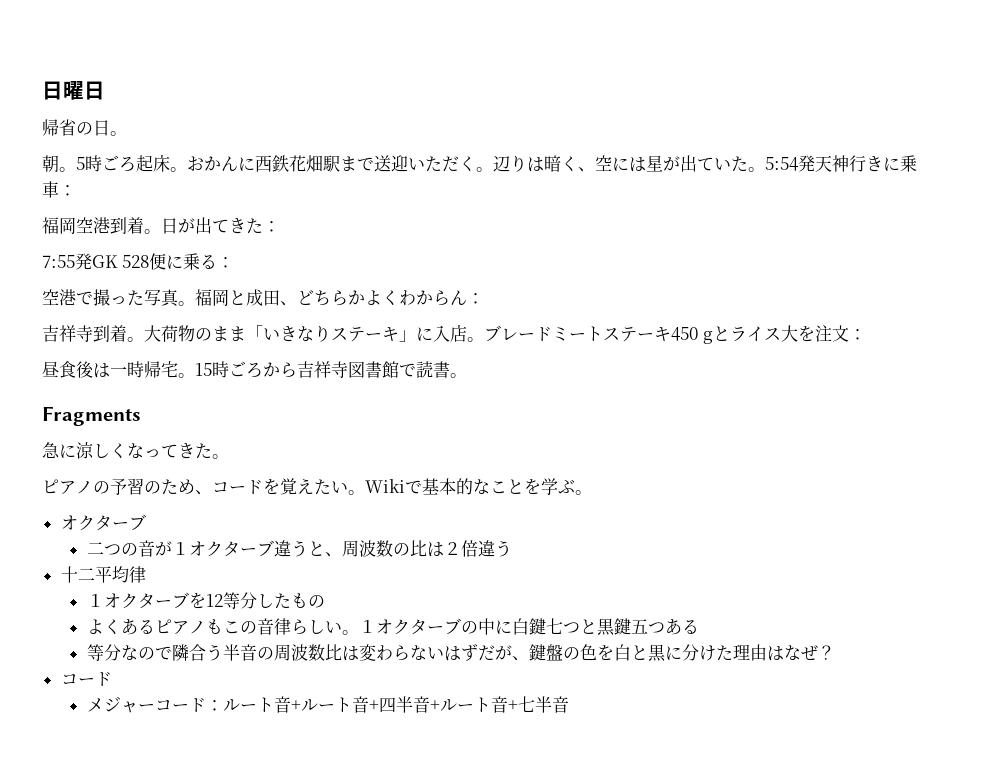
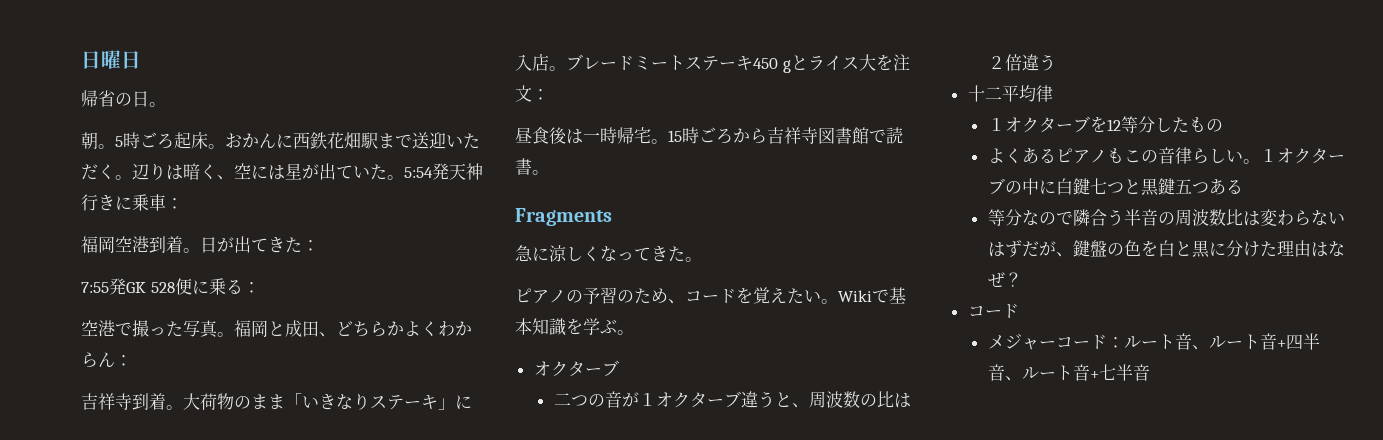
- Wikiで基本的なことを学ぶ。
+ Wikiで基本知識を学ぶ。
- メジャーコード：ルート音+ルート音+四半音+ルート音+七半音
+ メジャーコード：ルート音、ルート音+四半音、ルート音+七半音

